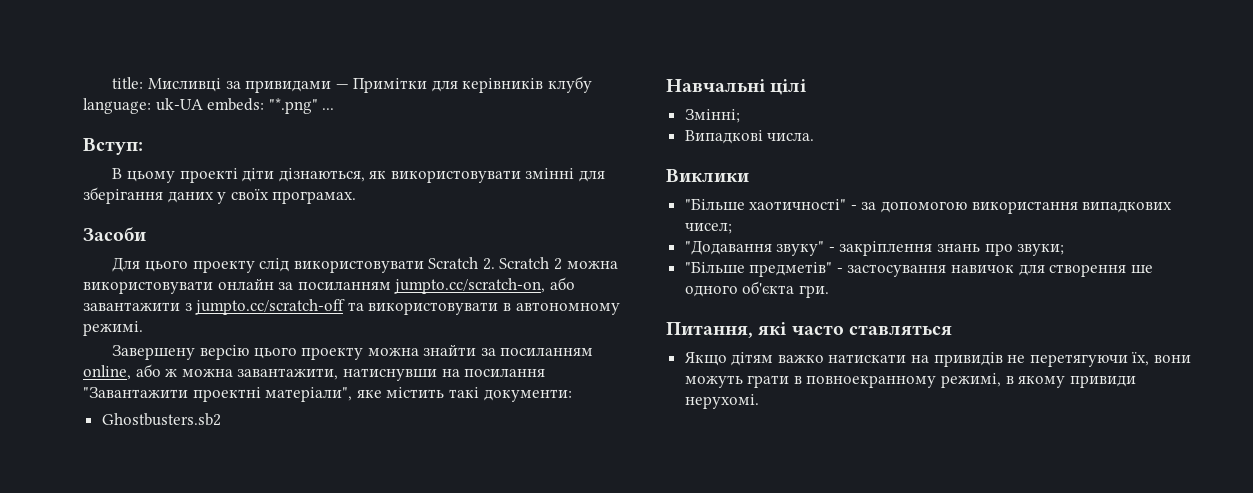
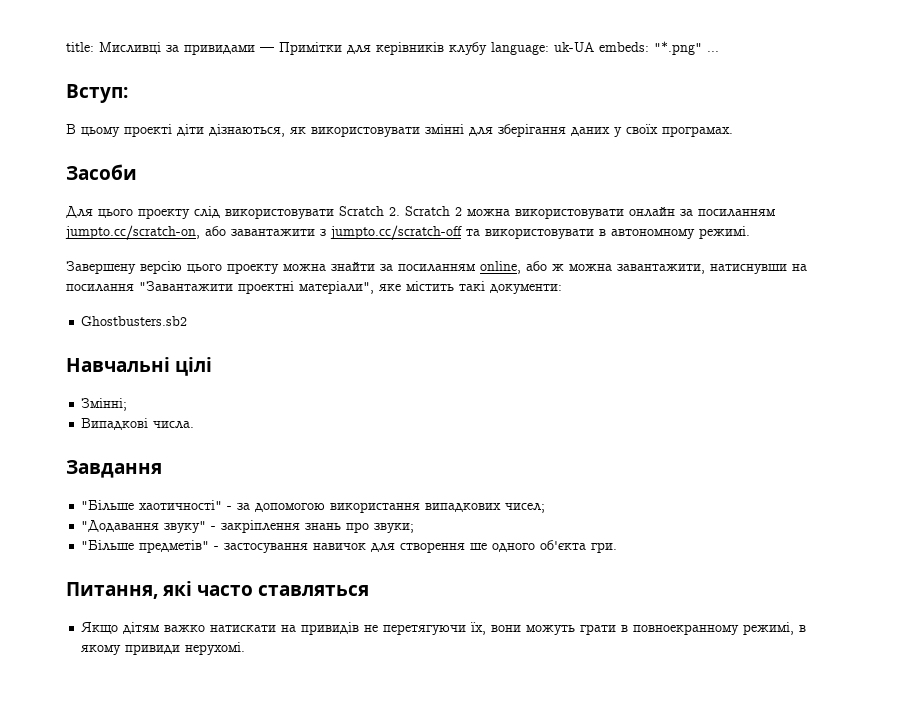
- Виклики
+ Завдання

